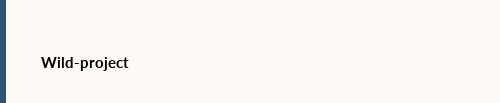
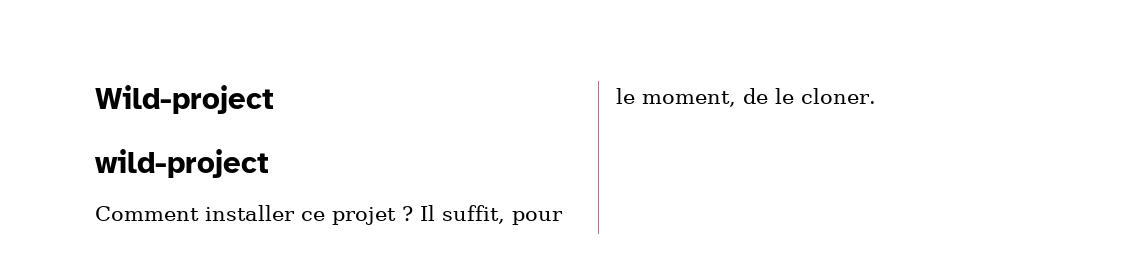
+ wild-project
+ Comment installer ce projet ? Il suffit, pour le moment, de le cloner.

